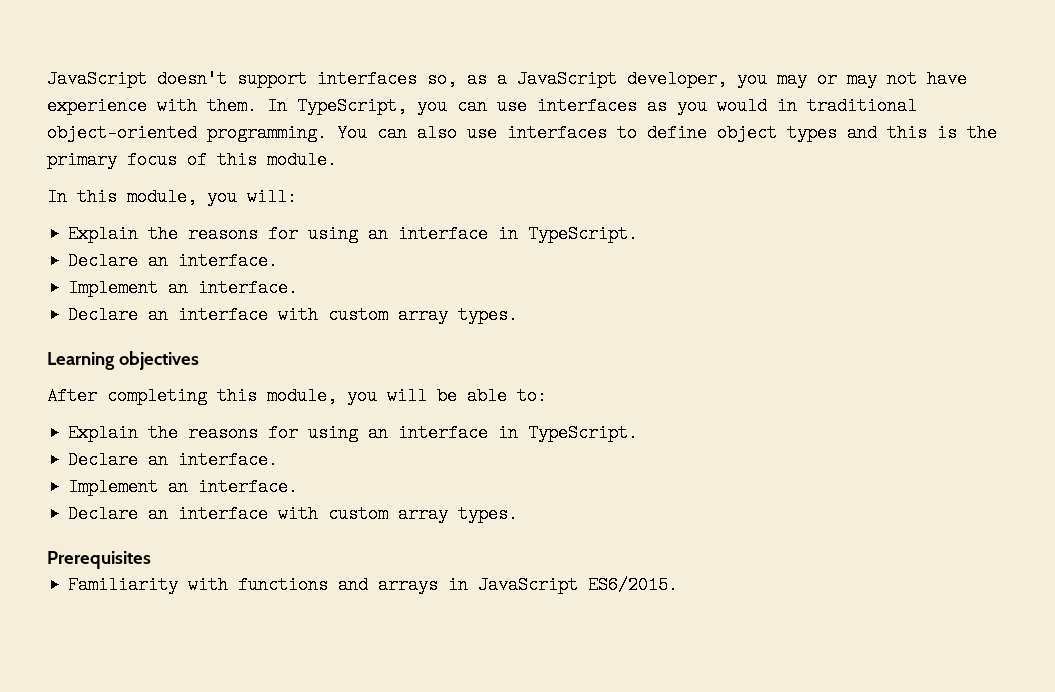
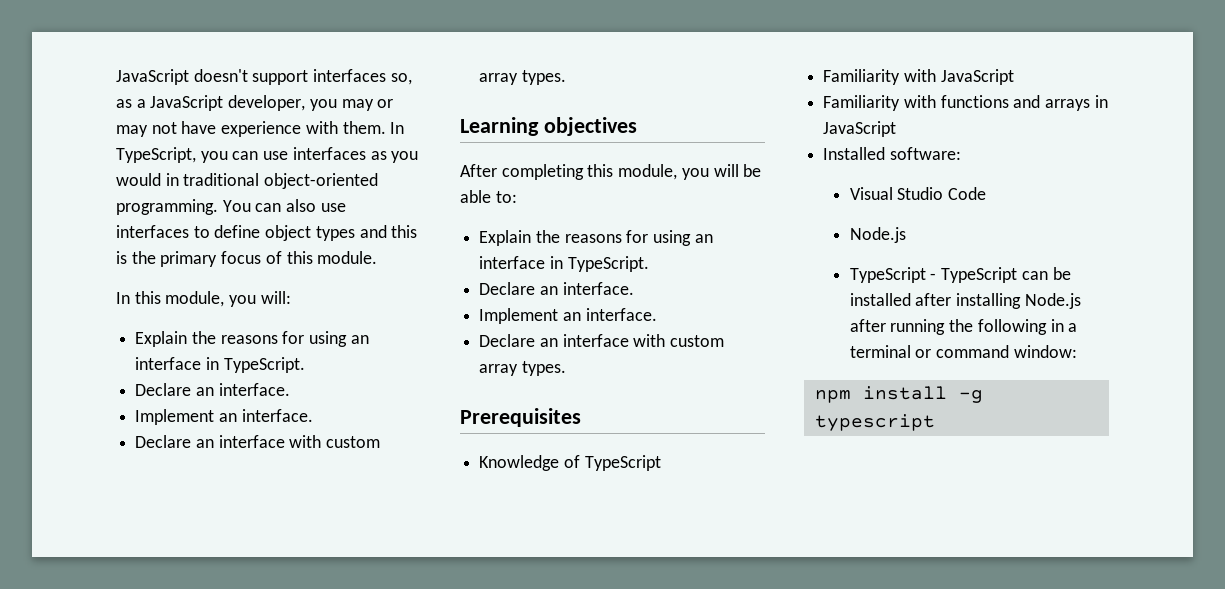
+ Knowledge of TypeScript
+ Familiarity with JavaScript
- Familiarity with functions and arrays in JavaScript ES6/2015.
+ Familiarity with functions and arrays in JavaScript
+ Installed software:
+ Visual Studio Code
+ Node.js
+ TypeScript - TypeScript can be installed after installing Node.js after running the following in a terminal or command window:
+ npm install -g typescript

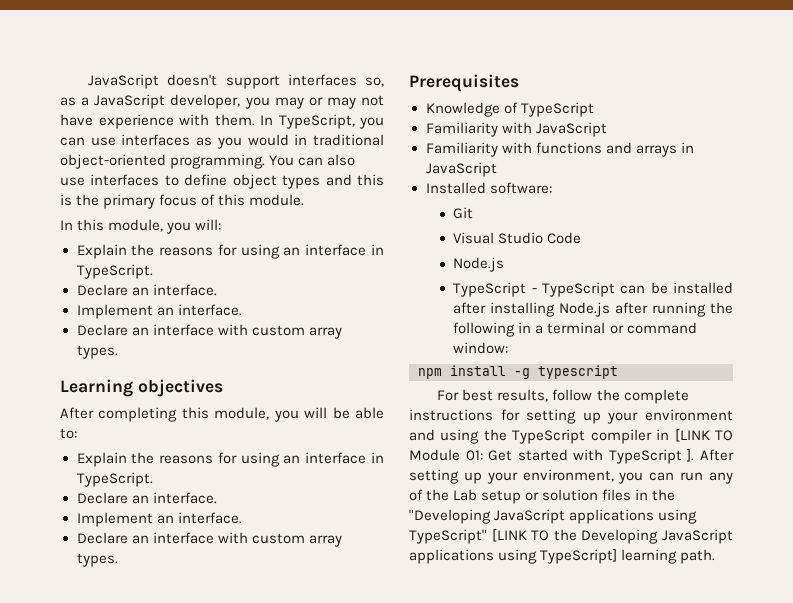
+ Git
+ For best results, follow the complete instructions for setting up your environment and using the TypeScript compiler in [LINK TO Module 01: Get started with TypeScript ]. After setting up your environment, you can run any of the Lab setup or solution files in the "Developing JavaScript applications using TypeScript" [LINK TO the Developing JavaScript applications using TypeScript] learning path.

